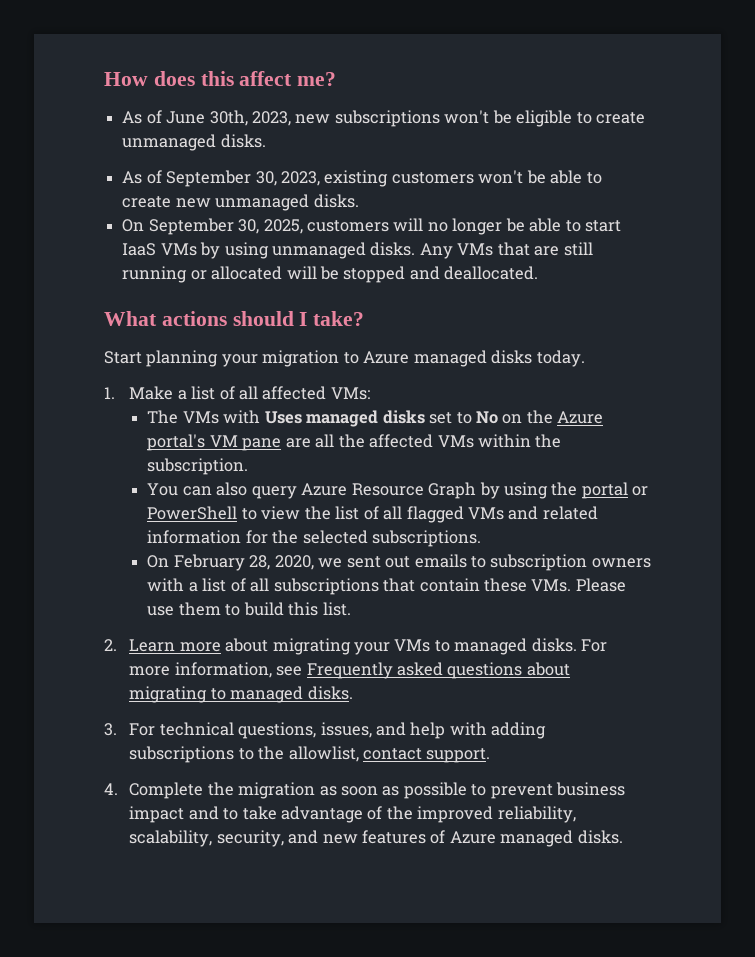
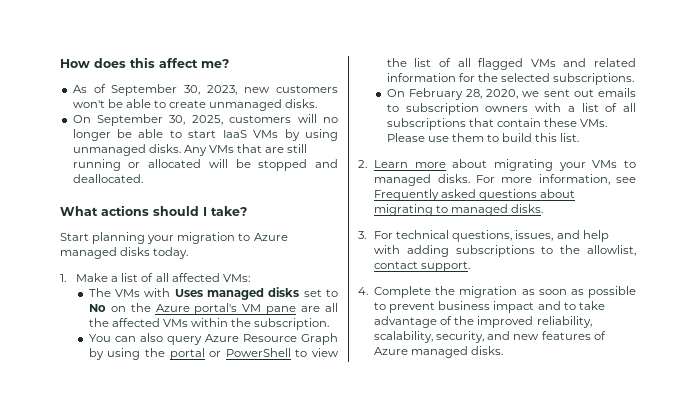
- As of June 30th, 2023, new subscriptions won't be eligible to create unmanaged disks.
- As of September 30, 2023, existing customers won't be able to create new unmanaged disks.
+ As of September 30, 2023, new customers won't be able to create unmanaged disks.

